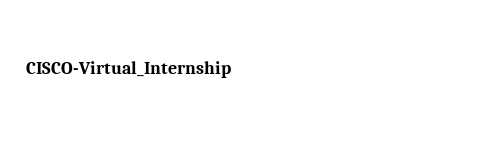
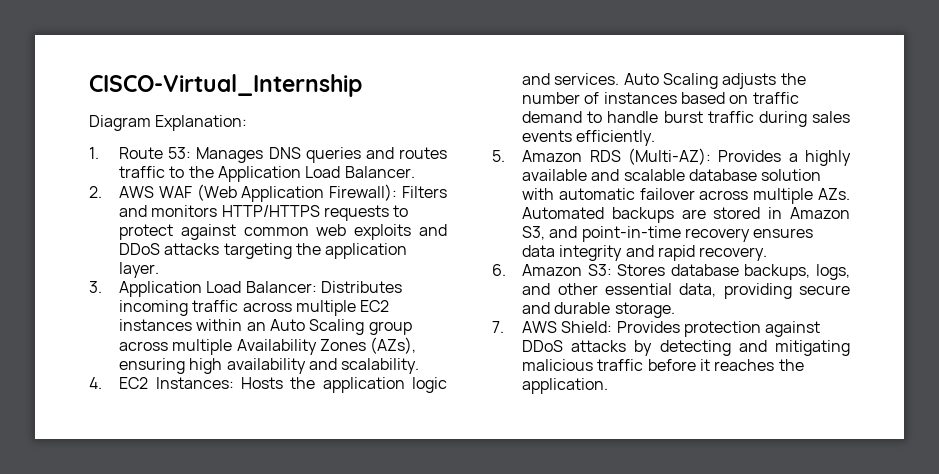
+ Diagram Explanation:
+ 1. Route 53: Manages DNS queries and routes traffic to the Application Load Balancer.
+ 2. AWS WAF (Web Application Firewall): Filters and monitors HTTP/HTTPS requests to protect against common web exploits and DDoS attacks targeting the application layer.
+ 3. Application Load Balancer: Distributes incoming traffic across multiple EC2 instances within an Auto Scaling group across multiple Availability Zones (AZs), ensuring high availability and scalability.
+ 4. EC2 Instances: Hosts the application logic and services. Auto Scaling adjusts the number of instances based on traffic demand to handle burst traffic during sales events efficiently.
+ 5. Amazon RDS (Multi-AZ): Provides a highly available and scalable database solution with automatic failover across multiple AZs. Automated backups are stored in Amazon S3, and point-in-time recovery ensures data integrity and rapid recovery.
+ 6. Amazon S3: Stores database backups, logs, and other essential data, providing secure and durable storage.
+ 7. AWS Shield: Provides protection against DDoS attacks by detecting and mitigating malicious traffic before it reaches the application.

